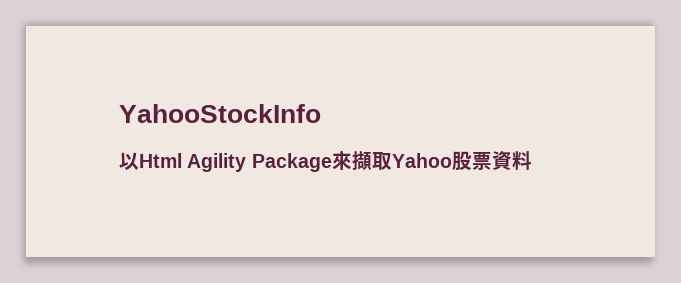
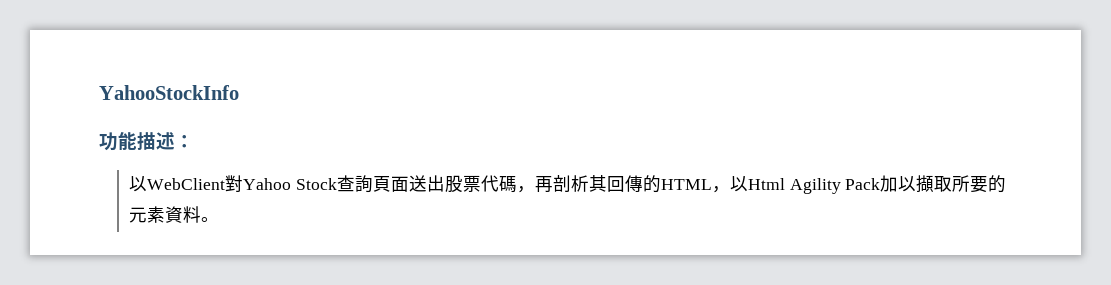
- 以Html Agility Package來擷取Yahoo股票資料
+ 功能描述：
+ 以WebClient對Yahoo Stock查詢頁面送出股票代碼，再剖析其回傳的HTML，以Html Agility Pack加以擷取所要的元素資料。

